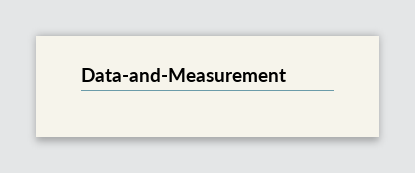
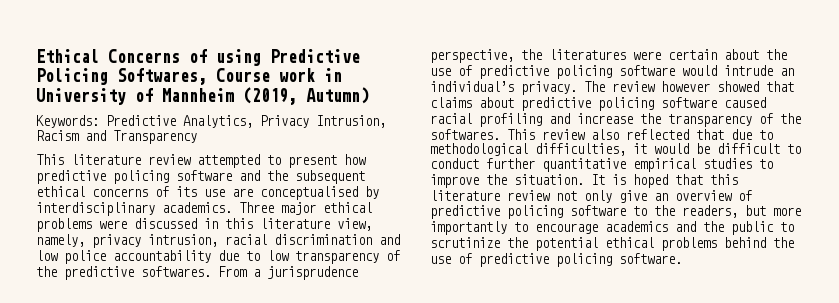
- Data-and-Measurement
+ Ethical Concerns of using Predictive Policing Softwares, Course work in University of Mannheim (2019, Autumn)
+ Keywords: Predictive Analytics, Privacy Intrusion, Racism and Transparency
+ This literature review attempted to present how predictive policing software and the subsequent ethical concerns of its use are conceptualised by interdisciplinary academics. Three major ethical problems were discussed in this literature view, namely, privacy intrusion, racial discrimination and low police accountability due to low transparency of the predictive softwares. From a jurisprudence perspective, the literatures were certain about the use of predictive policing software would intrude an individual’s privacy. The review however showed that claims about predictive policing software caused racial profiling and increase the transparency of the softwares. This review also reflected that due to methodological difficulties, it would be difficult to conduct further quantitative empirical studies to improve the situation. It is hoped that this literature review not only give an overview of predictive policing software to the readers, but more importantly to encourage academics and the public to scrutinize the potential ethical problems behind the use of predictive policing software.

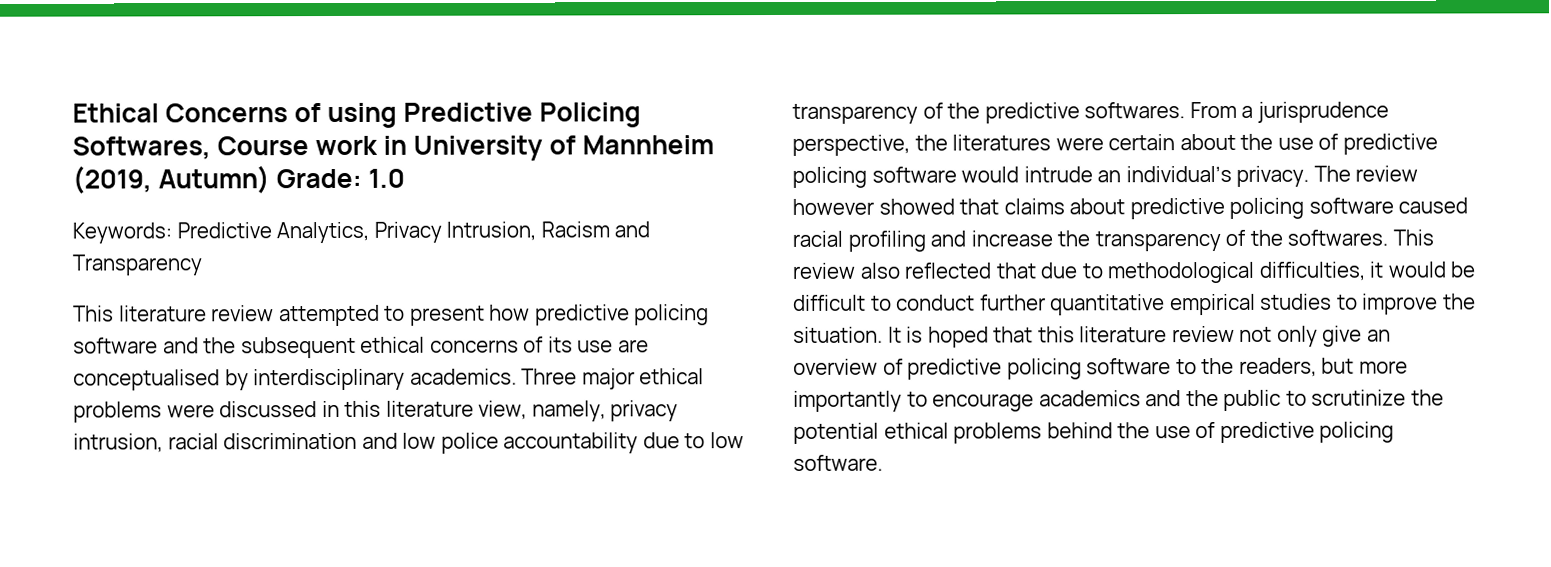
- Ethical Concerns of using Predictive Policing Softwares, Course work in University of Mannheim (2019, Autumn)
+ Ethical Concerns of using Predictive Policing Softwares, Course work in University of Mannheim (2019, Autumn) Grade: 1.0

